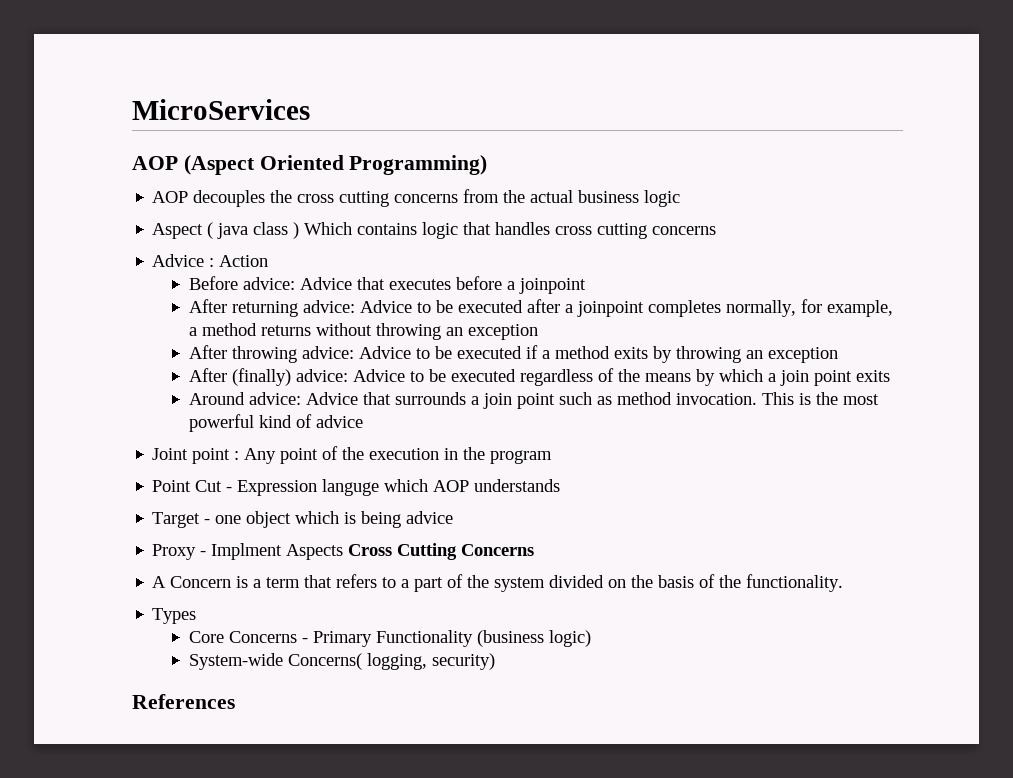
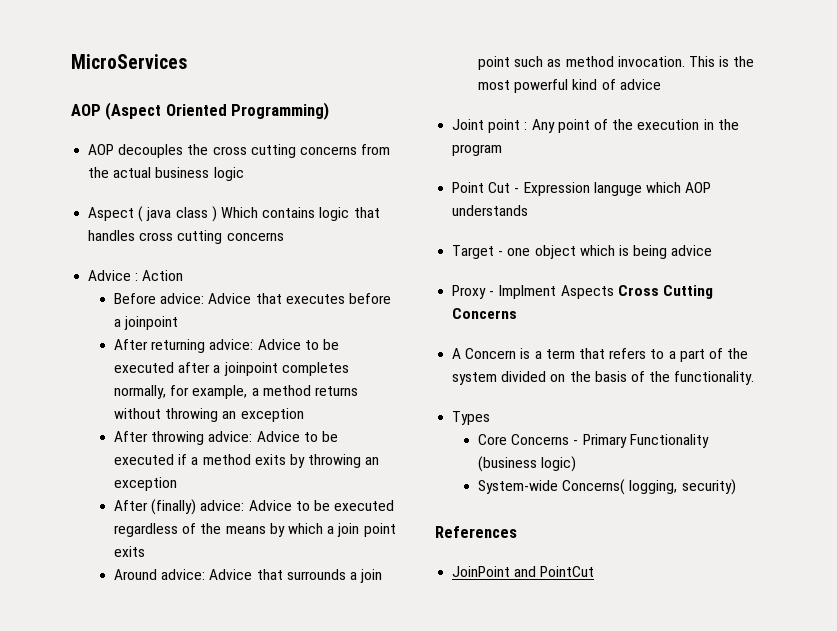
+ JoinPoint and PointCut

